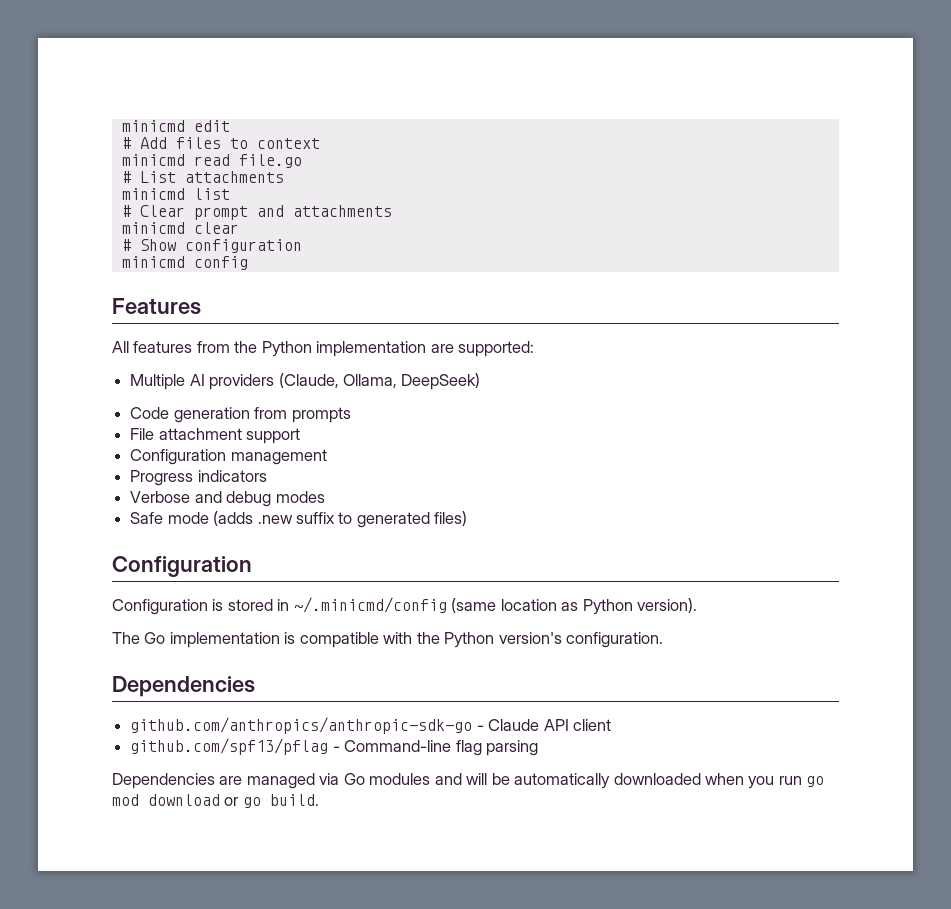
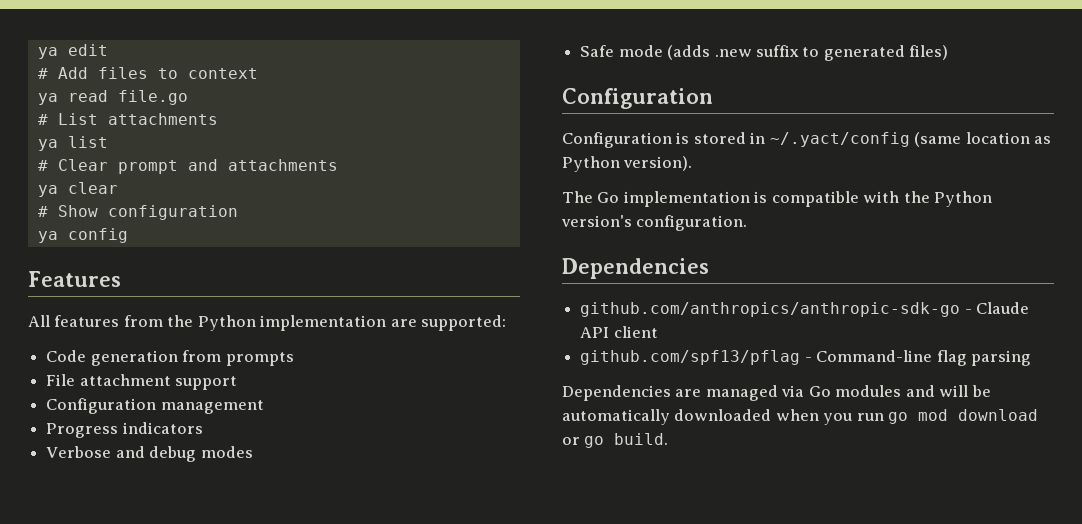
- minicmd edit
+ ya edit
- minicmd read file.go
+ ya read file.go
- minicmd list
+ ya list
- minicmd clear
+ ya clear
- minicmd config
+ ya config
- Multiple AI providers (Claude, Ollama, DeepSeek)
- Configuration is stored in ~/.minicmd/config (same location as Python version).
+ Configuration is stored in ~/.yact/config (same location as Python version).

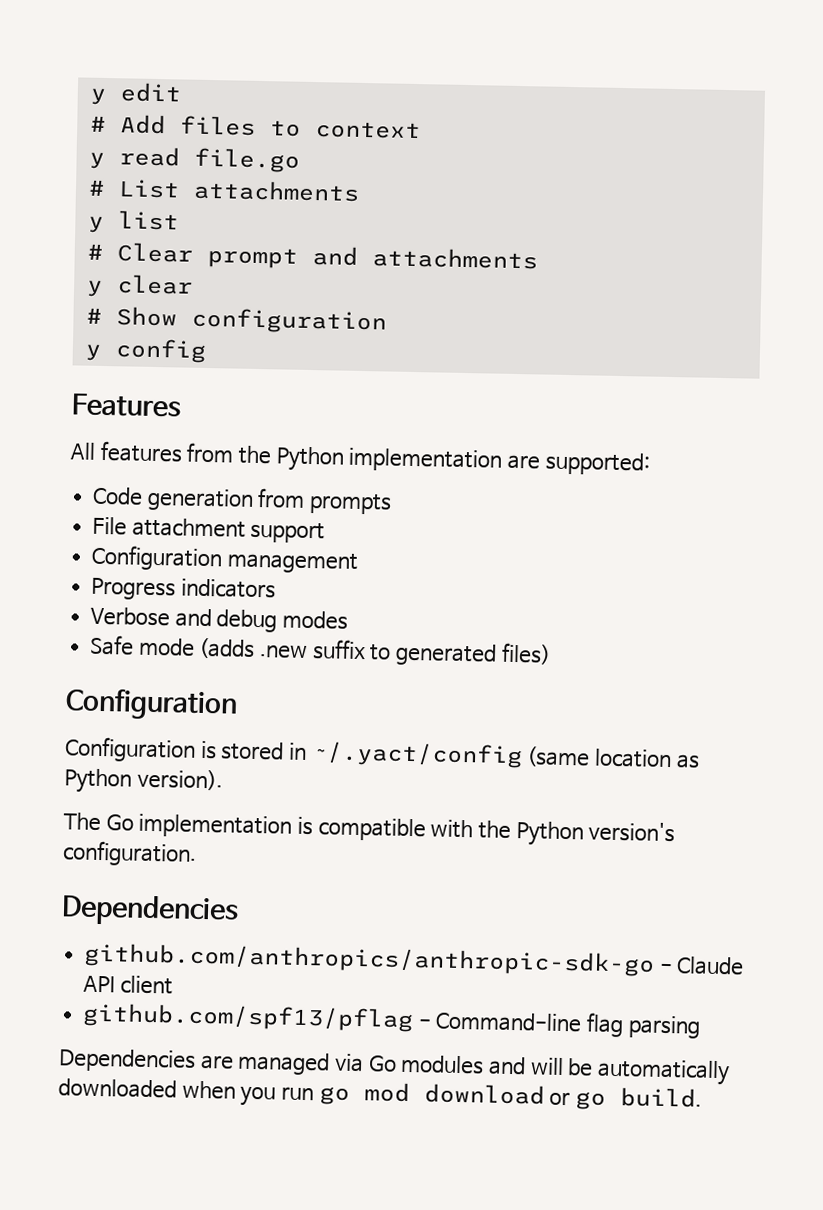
- ya edit
+ y edit
- ya read file.go
+ y read file.go
- ya list
+ y list
- ya clear
+ y clear
- ya config
+ y config

